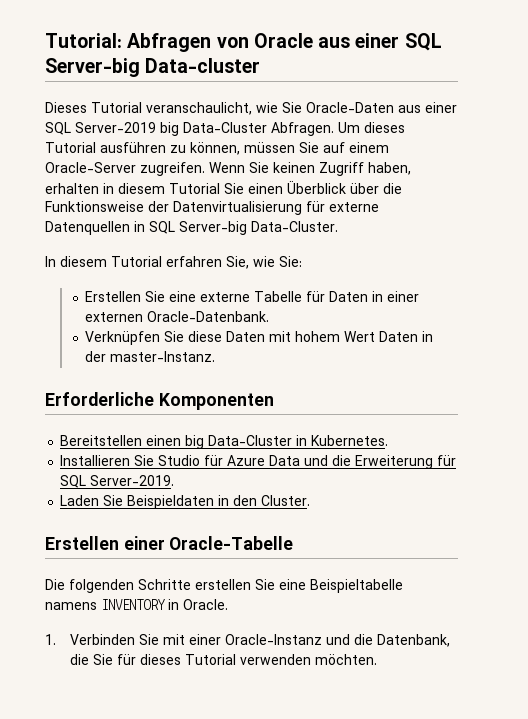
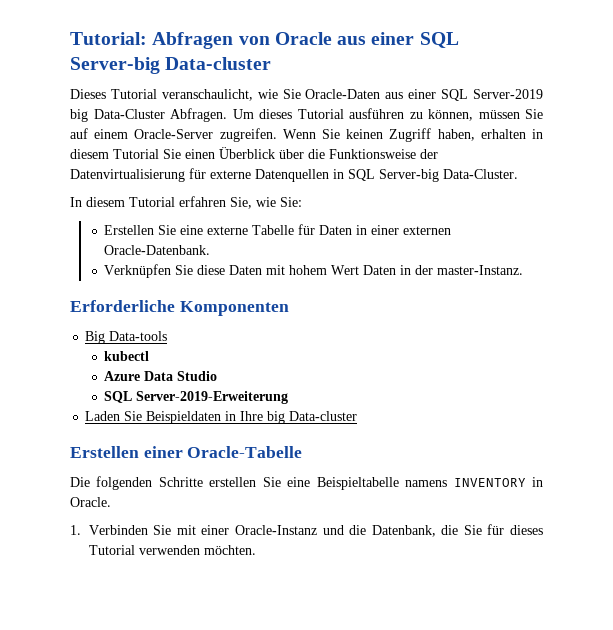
- Bereitstellen einen big Data-Cluster in Kubernetes.
- Installieren Sie Studio für Azure Data und die Erweiterung für SQL Server-2019.
+ Big Data-tools
+ kubectl
+ Azure Data Studio
+ SQL Server-2019-Erweiterung
- Laden Sie Beispieldaten in den Cluster.
+ Laden Sie Beispieldaten in Ihre big Data-cluster

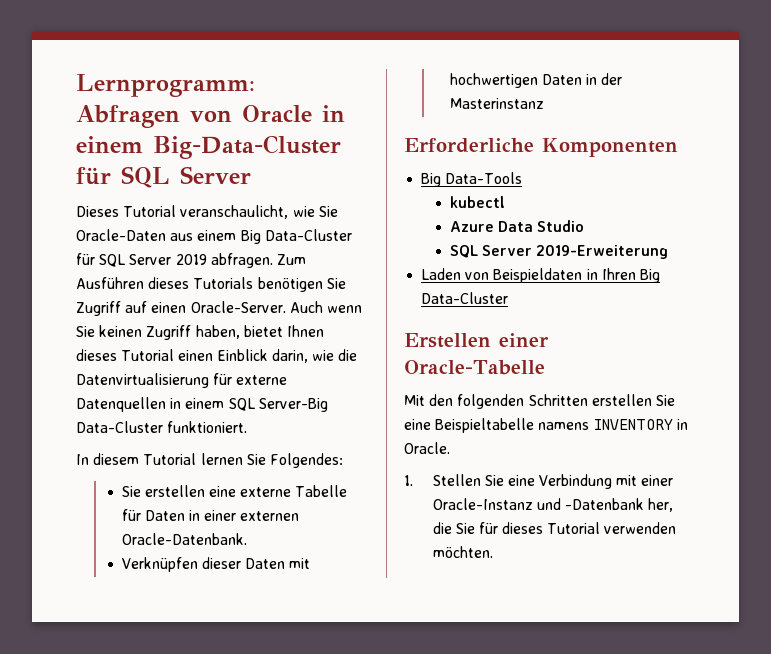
- Tutorial: Abfragen von Oracle aus einer SQL Server-big Data-cluster
+ Lernprogramm: Abfragen von Oracle in einem Big-Data-Cluster für SQL Server
- Dieses Tutorial veranschaulicht, wie Sie Oracle-Daten aus einer SQL Server-2019 big Data-Cluster Abfragen. Um dieses Tutorial ausführen zu können, müssen Sie auf einem Oracle-Server zugreifen. Wenn Sie keinen Zugriff haben, erhalten in diesem Tutorial Sie einen Überblick über die Funktionsweise der Datenvirtualisierung für externe Datenquellen in SQL Server-big Data-Cluster.
- In diesem Tutorial erfahren Sie, wie Sie:
- Erstellen Sie eine externe Tabelle für Daten in einer externen Oracle-Datenbank.
+ Dieses Tutorial veranschaulicht, wie Sie Oracle-Daten aus einem Big Data-Cluster für SQL Server 2019 abfragen. Zum Ausführen dieses Tutorials benötigen Sie Zugriff auf einen Oracle-Server. Auch wenn Sie keinen Zugriff haben, bietet Ihnen dieses Tutorial einen Einblick darin, wie die Datenvirtualisierung für externe Datenquellen in einem SQL Server-Big Data-Cluster funktioniert.
+ In diesem Tutorial lernen Sie Folgendes:
+ Sie erstellen eine externe Tabelle für Daten in einer externen Oracle-Datenbank.
- Verknüpfen Sie diese Daten mit hohem Wert Daten in der master-Instanz.
+ Verknüpfen dieser Daten mit hochwertigen Daten in der Masterinstanz
- Big Data-tools
+ Big Data-Tools
- SQL Server-2019-Erweiterung
+ SQL Server 2019-Erweiterung
- Laden Sie Beispieldaten in Ihre big Data-cluster
+ Laden von Beispieldaten in Ihren Big Data-Cluster
- Die folgenden Schritte erstellen Sie eine Beispieltabelle namens INVENTORY in Oracle.
+ Mit den folgenden Schritten erstellen Sie eine Beispieltabelle namens INVENTORY in Oracle.
- 1. Verbinden Sie mit einer Oracle-Instanz und die Datenbank, die Sie für dieses Tutorial verwenden möchten.
+ 1. Stellen Sie eine Verbindung mit einer Oracle-Instanz und -Datenbank her, die Sie für dieses Tutorial verwenden möchten.

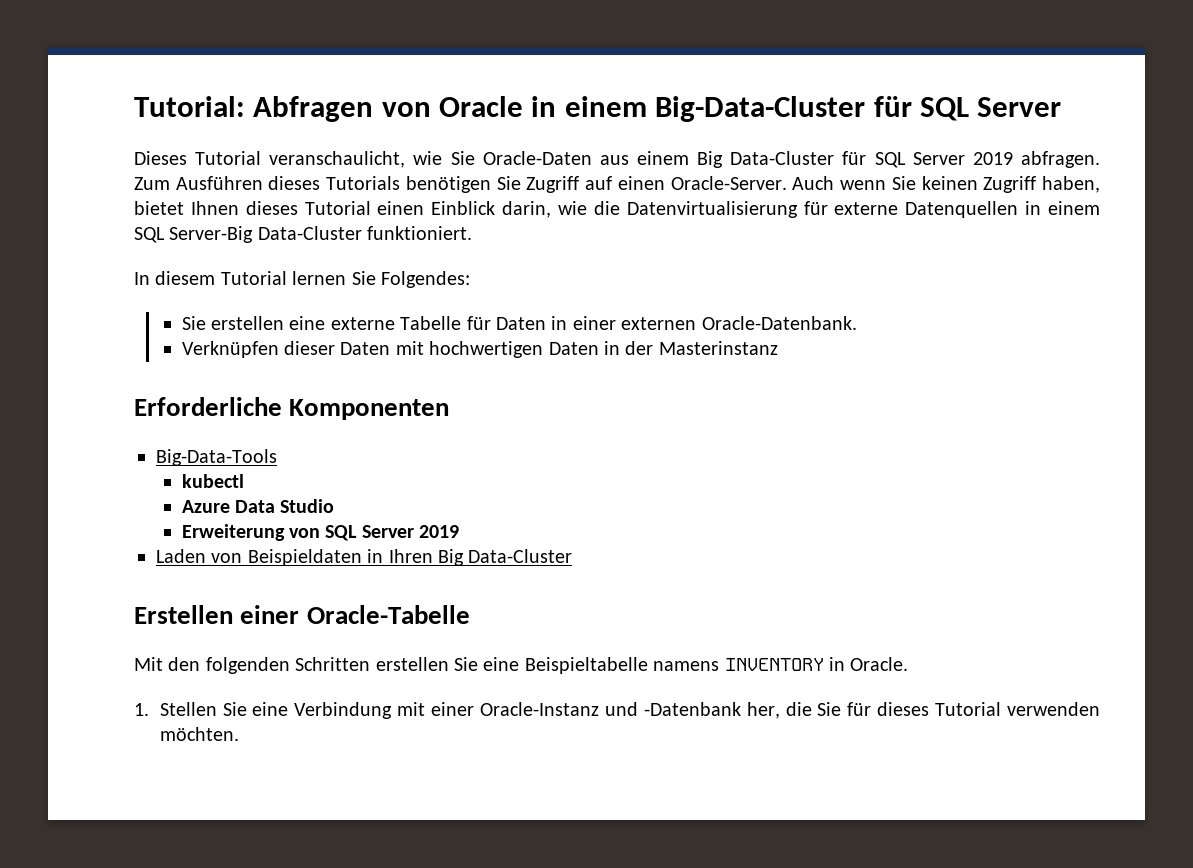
- Lernprogramm: Abfragen von Oracle in einem Big-Data-Cluster für SQL Server
+ Tutorial: Abfragen von Oracle in einem Big-Data-Cluster für SQL Server
- Big Data-Tools
+ Big-Data-Tools
- SQL Server 2019-Erweiterung
+ Erweiterung von SQL Server 2019

